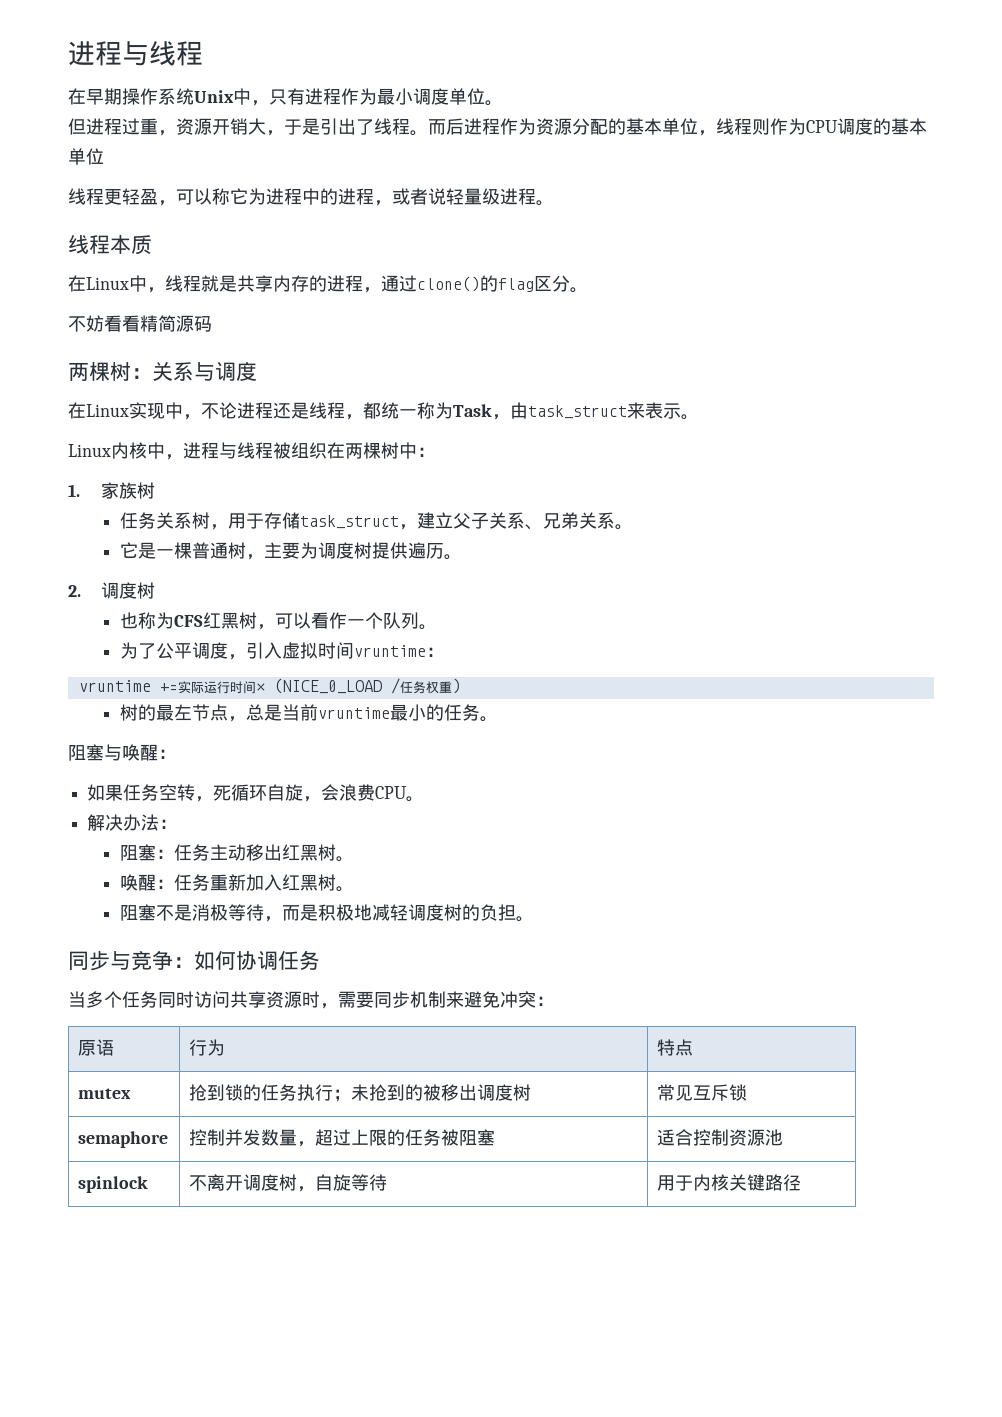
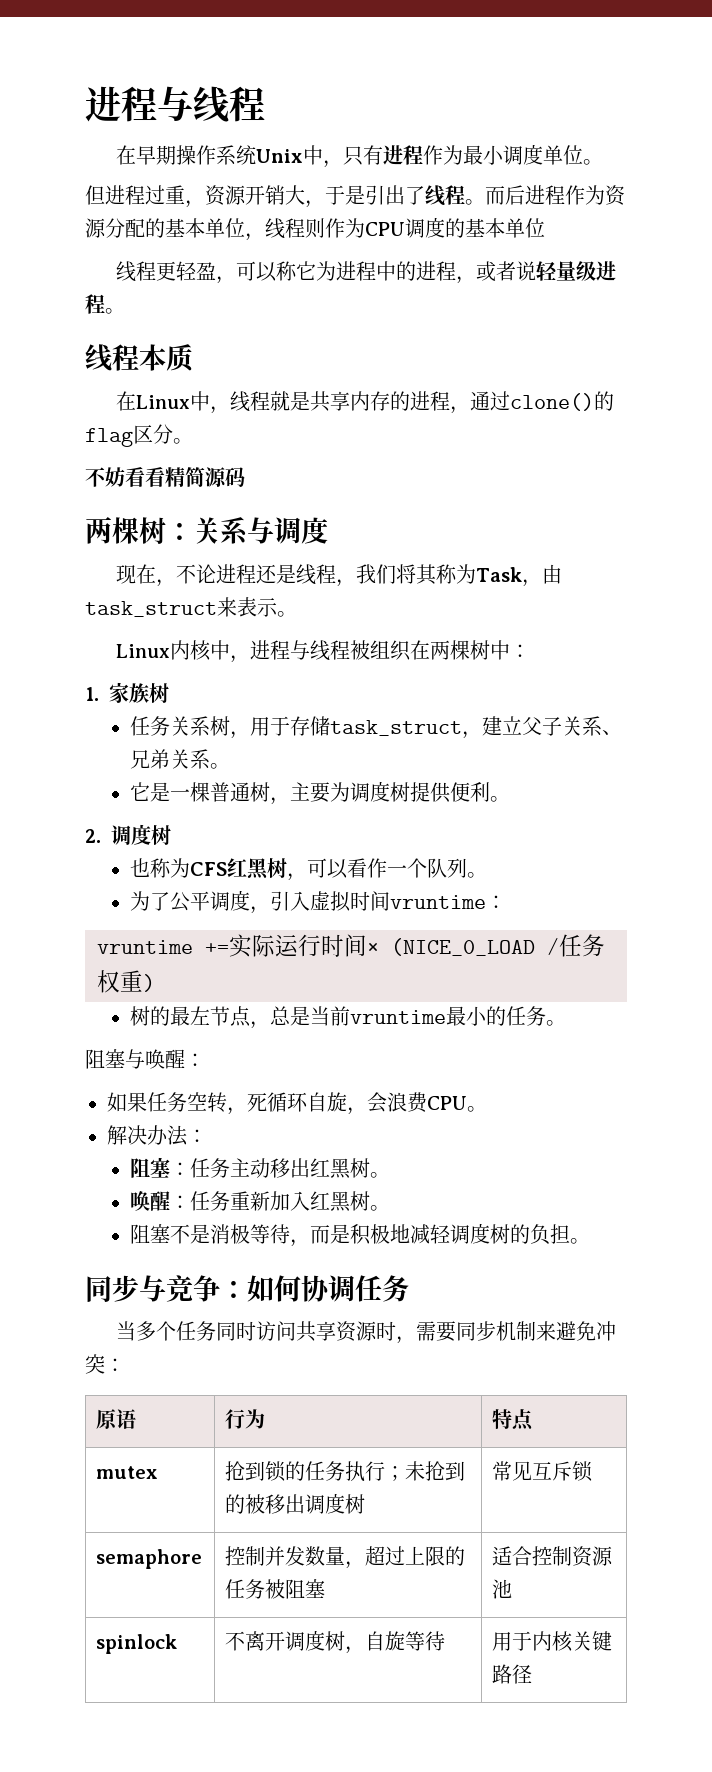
- 在Linux实现中，不论进程还是线程，都统一称为Task，由task_struct来表示。
+ 现在，不论进程还是线程，我们将其称为Task，由task_struct来表示。
- 它是一棵普通树，主要为调度树提供遍历。
+ 它是一棵普通树，主要为调度树提供便利。

